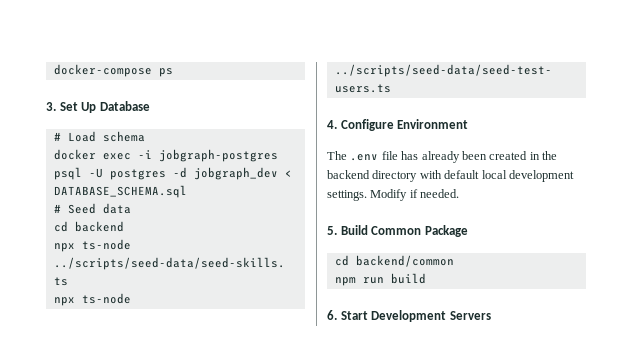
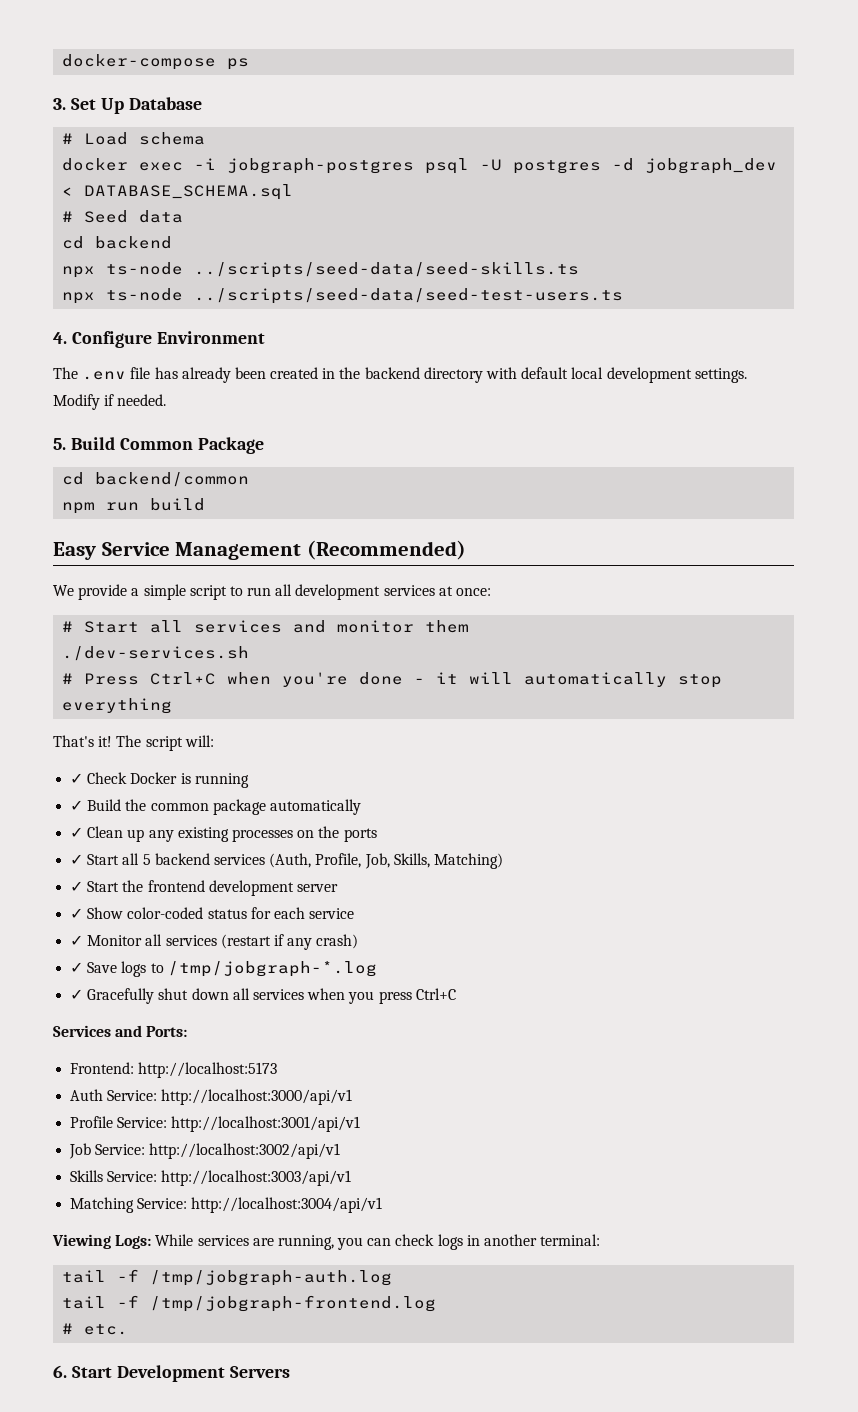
+ Easy Service Management (Recommended)
+ We provide a simple script to run all development services at once:
+ # Start all services and monitor them
+ ./dev-services.sh
+ # Press Ctrl+C when you're done - it will automatically stop everything
+ That's it! The script will:
+ ✓ Check Docker is running
+ ✓ Build the common package automatically
+ ✓ Clean up any existing processes on the ports
+ ✓ Start all 5 backend services (Auth, Profile, Job, Skills, Matching)
+ ✓ Start the frontend development server
+ ✓ Show color-coded status for each service
+ ✓ Monitor all services (restart if any crash)
+ ✓ Save logs to /tmp/jobgraph-*.log
+ ✓ Gracefully shut down all services when you press Ctrl+C
+ Services and Ports:
+ Frontend: http://localhost:5173
+ Auth Service: http://localhost:3000/api/v1
+ Profile Service: http://localhost:3001/api/v1
+ Job Service: http://localhost:3002/api/v1
+ Skills Service: http://localhost:3003/api/v1
+ Matching Service: http://localhost:3004/api/v1
+ Viewing Logs: While services are running, you can check logs in another terminal:
+ tail -f /tmp/jobgraph-auth.log
+ tail -f /tmp/jobgraph-frontend.log
+ # etc.

